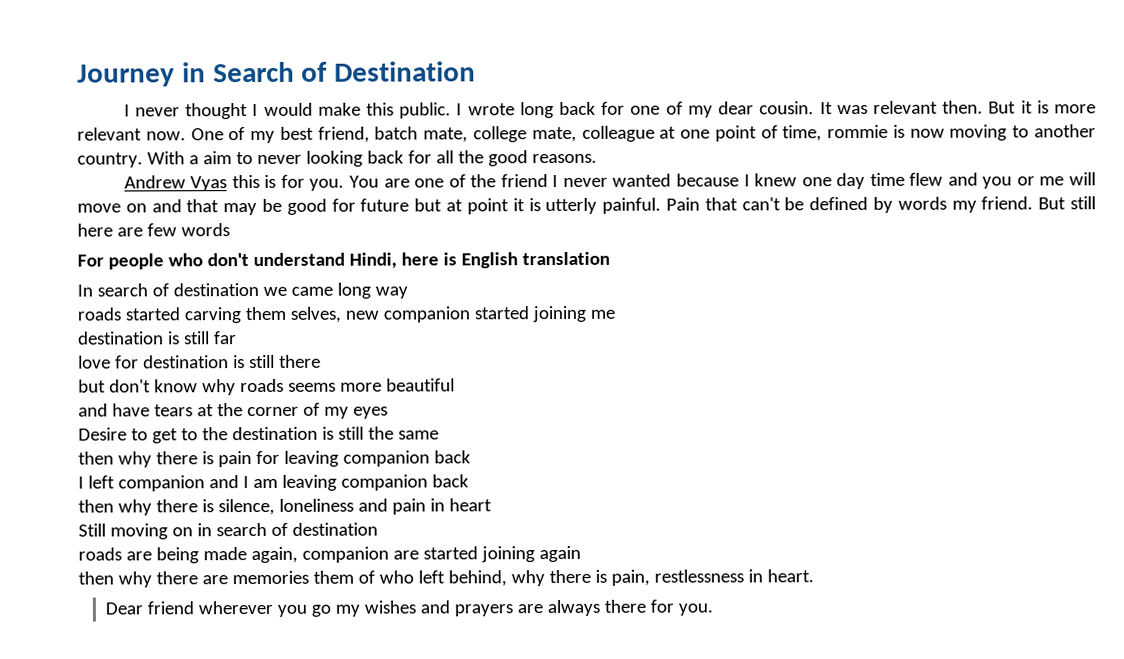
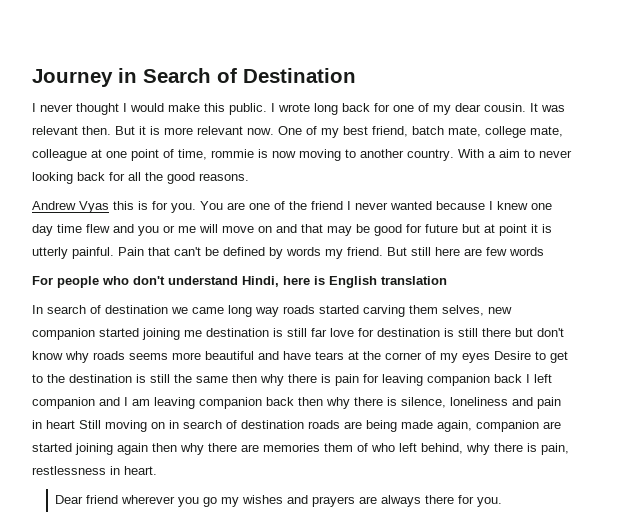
- In search of destination we came long way
- roads started carving them selves, new companion started joining me
- destination is still far
- love for destination is still there
- but don't know why roads seems more beautiful
- and have tears at the corner of my eyes
- Desire to get to the destination is still the same
- then why there is pain for leaving companion back
- I left companion and I am leaving companion back
- then why there is silence, loneliness and pain in heart
- Still moving on in search of destination
- roads are being made again, companion are started joining again
- then why there are memories them of who left behind, why there is pain, restlessness in heart.
+ In search of destination we came long way roads started carving them selves, new companion started joining me destination is still far love for destination is still there but don't know why roads seems more beautiful and have tears at the corner of my eyes Desire to get to the destination is still the same then why there is pain for leaving companion back I left companion and I am leaving companion back then why there is silence, loneliness and pain in heart Still moving on in search of destination roads are being made again, companion are started joining again then why there are memories them of who left behind, why there is pain, restlessness in heart.

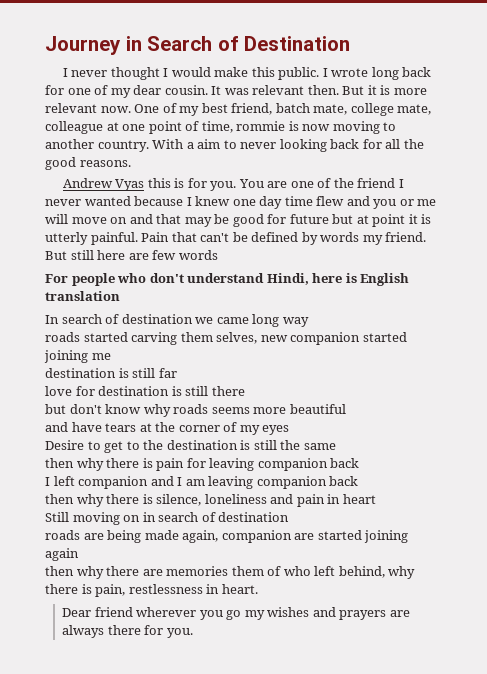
- In search of destination we came long way roads started carving them selves, new companion started joining me destination is still far love for destination is still there but don't know why roads seems more beautiful and have tears at the corner of my eyes Desire to get to the destination is still the same then why there is pain for leaving companion back I left companion and I am leaving companion back then why there is silence, loneliness and pain in heart Still moving on in search of destination roads are being made again, companion are started joining again then why there are memories them of who left behind, why there is pain, restlessness in heart.
+ In search of destination we came long way
+ roads started carving them selves, new companion started joining me
+ destination is still far
+ love for destination is still there
+ but don't know why roads seems more beautiful
+ and have tears at the corner of my eyes
+ Desire to get to the destination is still the same
+ then why there is pain for leaving companion back
+ I left companion and I am leaving companion back
+ then why there is silence, loneliness and pain in heart
+ Still moving on in search of destination
+ roads are being made again, companion are started joining again
+ then why there are memories them of who left behind, why there is pain, restlessness in heart.

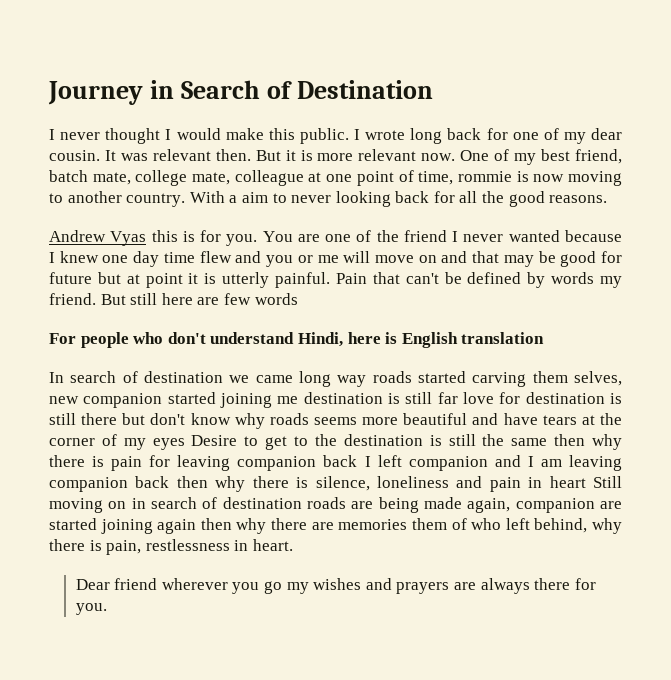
- In search of destination we came long way
- roads started carving them selves, new companion started joining me
- destination is still far
- love for destination is still there
- but don't know why roads seems more beautiful
- and have tears at the corner of my eyes
- Desire to get to the destination is still the same
- then why there is pain for leaving companion back
- I left companion and I am leaving companion back
- then why there is silence, loneliness and pain in heart
- Still moving on in search of destination
- roads are being made again, companion are started joining again
- then why there are memories them of who left behind, why there is pain, restlessness in heart.
+ In search of destination we came long way roads started carving them selves, new companion started joining me destination is still far love for destination is still there but don't know why roads seems more beautiful and have tears at the corner of my eyes Desire to get to the destination is still the same then why there is pain for leaving companion back I left companion and I am leaving companion back then why there is silence, loneliness and pain in heart Still moving on in search of destination roads are being made again, companion are started joining again then why there are memories them of who left behind, why there is pain, restlessness in heart.

